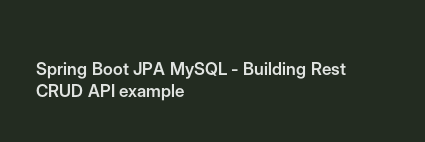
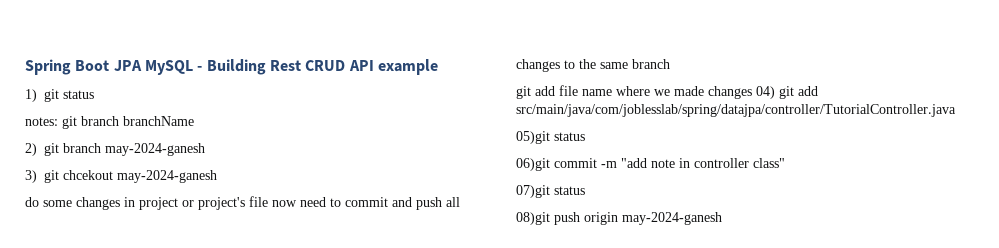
+ 1) git status
+ notes: git branch branchName
+ 2) git branch may-2024-ganesh
+ 3) git chcekout may-2024-ganesh
+ do some changes in project or project's file now need to commit and push all changes to the same branch
+ git add file name where we made changes 04) git add src/main/java/com/joblesslab/spring/datajpa/controller/TutorialController.java
+ 05)git status
+ 06)git commit -m "add note in controller class"
+ 07)git status
+ 08)git push origin may-2024-ganesh

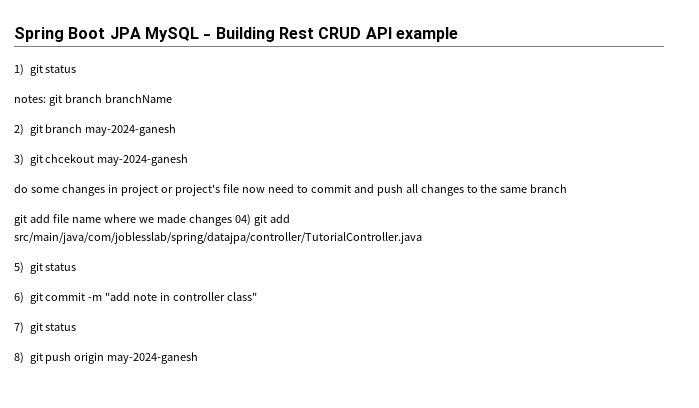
- 05)git status
- 06)git commit -m "add note in controller class"
+ 5) git status
+ 6) git commit -m "add note in controller class"
- 07)git status
- 08)git push origin may-2024-ganesh
+ 7) git status
+ 8) git push origin may-2024-ganesh

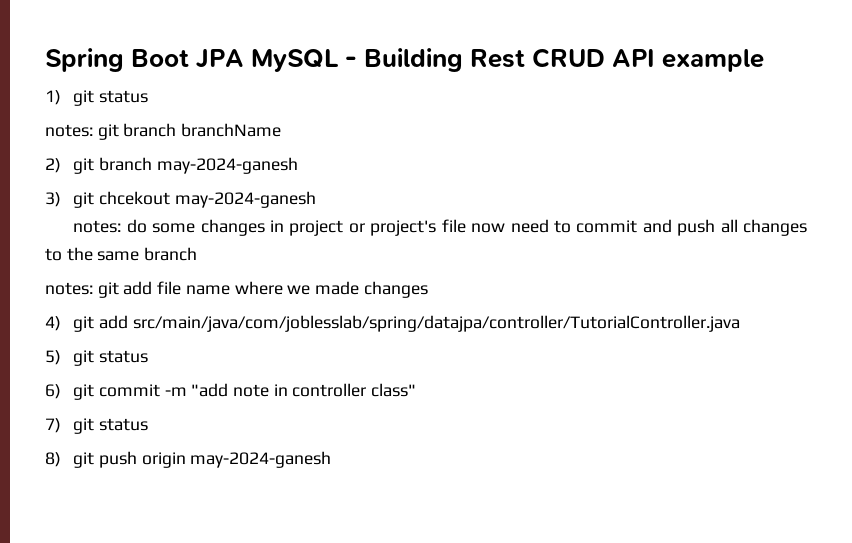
- do some changes in project or project's file now need to commit and push all changes to the same branch
+ notes: do some changes in project or project's file now need to commit and push all changes to the same branch
- git add file name where we made changes 04) git add src/main/java/com/joblesslab/spring/datajpa/controller/TutorialController.java
+ notes: git add file name where we made changes
+ 4) git add src/main/java/com/joblesslab/spring/datajpa/controller/TutorialController.java

